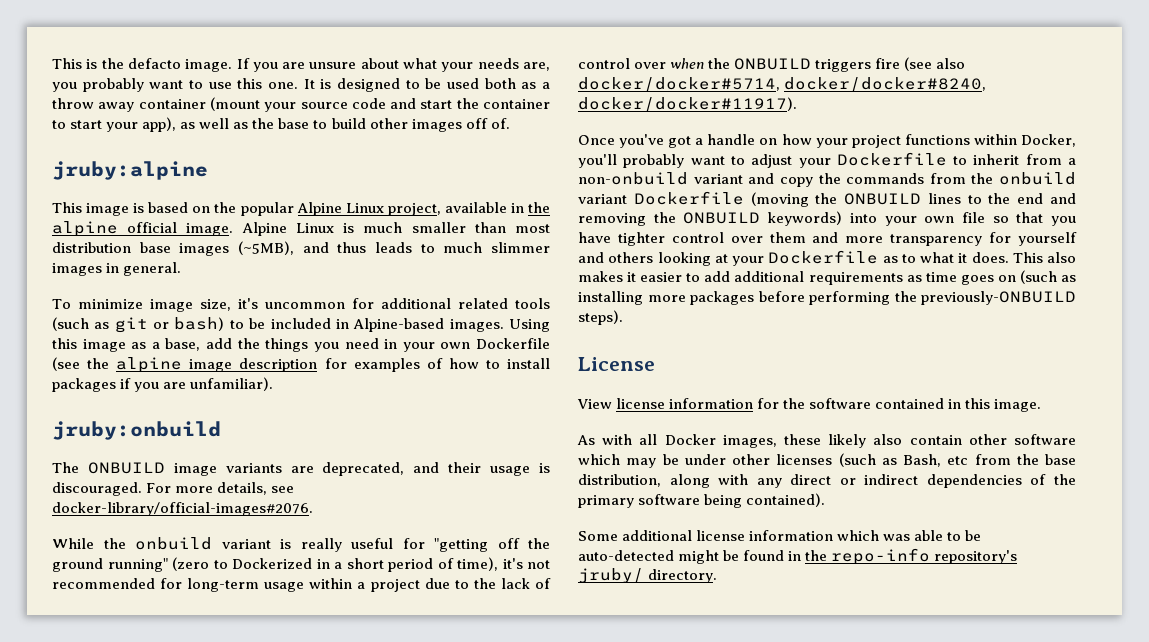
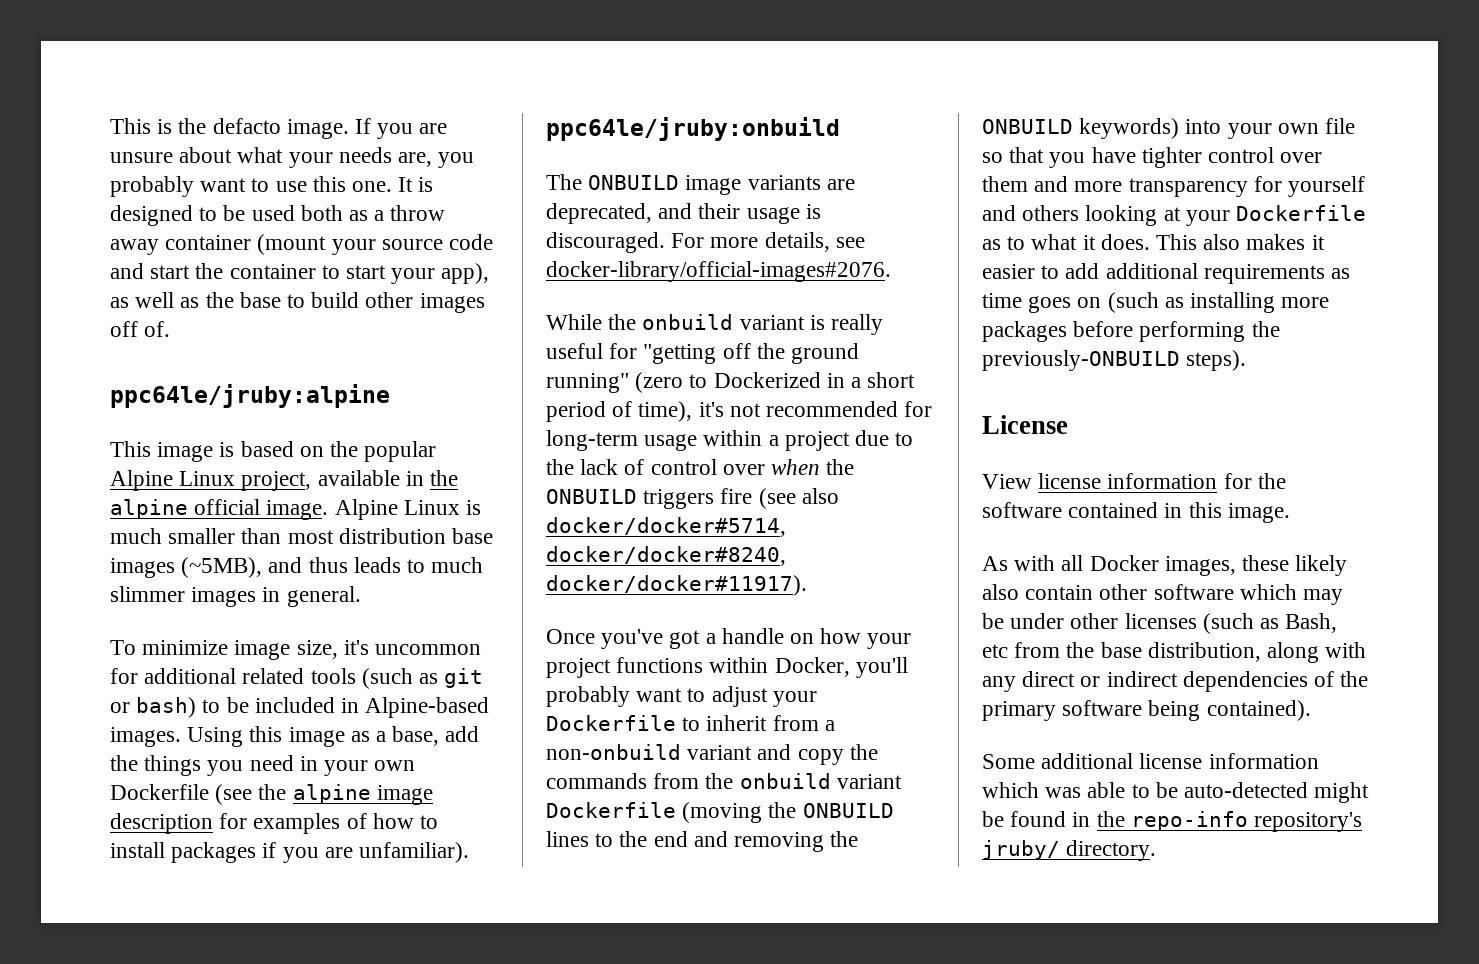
- jruby:alpine
+ ppc64le/jruby:alpine
- jruby:onbuild
+ ppc64le/jruby:onbuild

